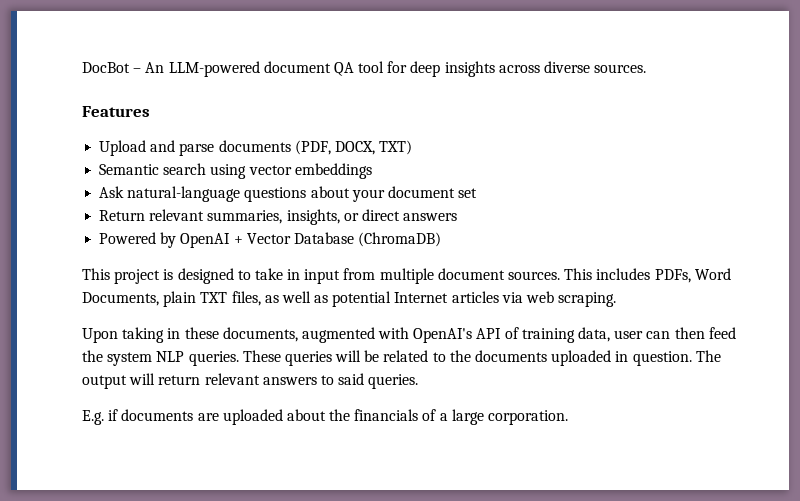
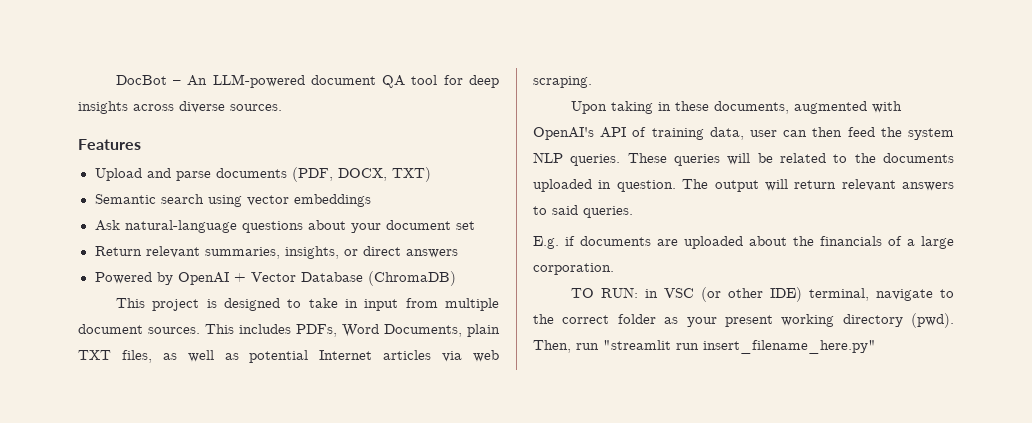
+ TO RUN: in VSC (or other IDE) terminal, navigate to the correct folder as your present working directory (pwd). Then, run "streamlit run insert_filename_here.py"

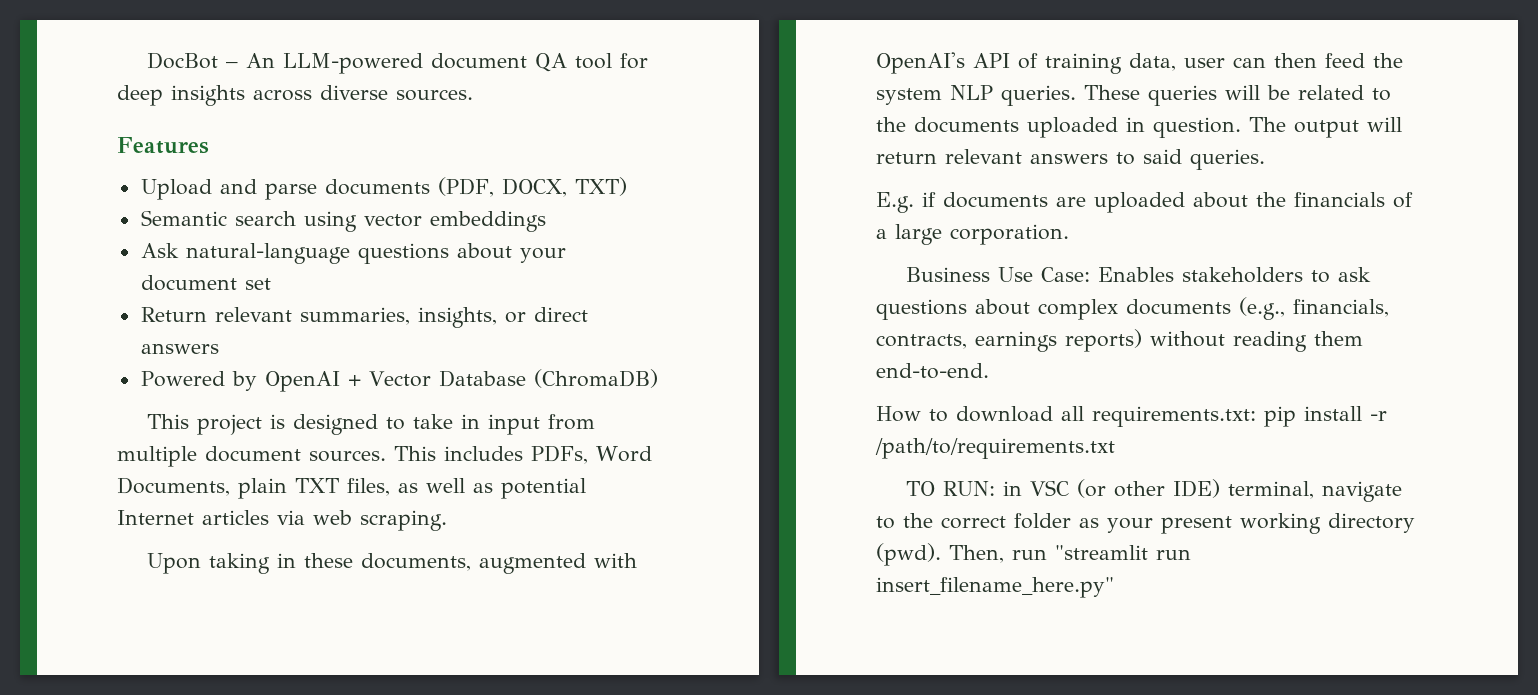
+ Business Use Case: Enables stakeholders to ask questions about complex documents (e.g., financials, contracts, earnings reports) without reading them end-to-end.
+ How to download all requirements.txt: pip install -r /path/to/requirements.txt

